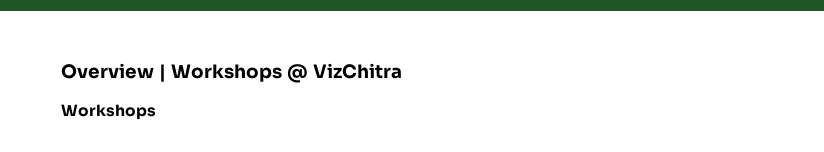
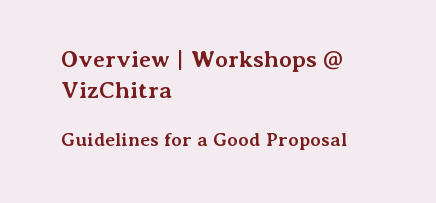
  Overview | Workshops @ VizChitra
- Workshops
+ Guidelines for a Good Proposal

